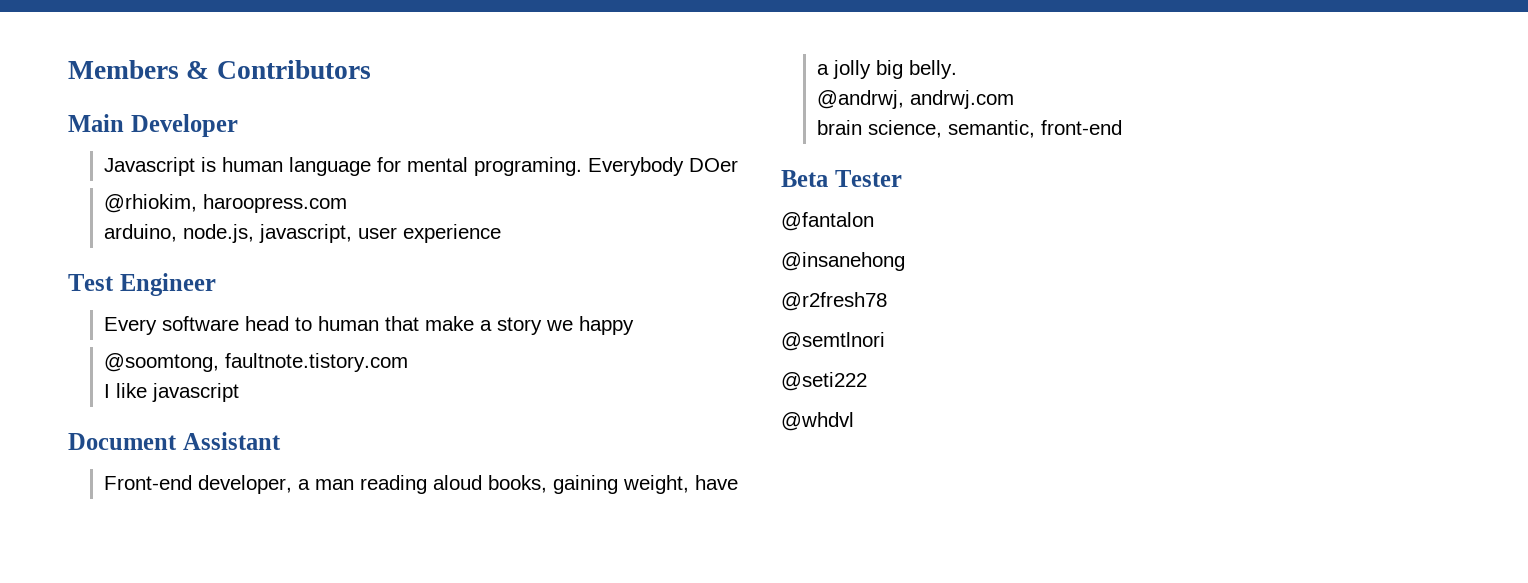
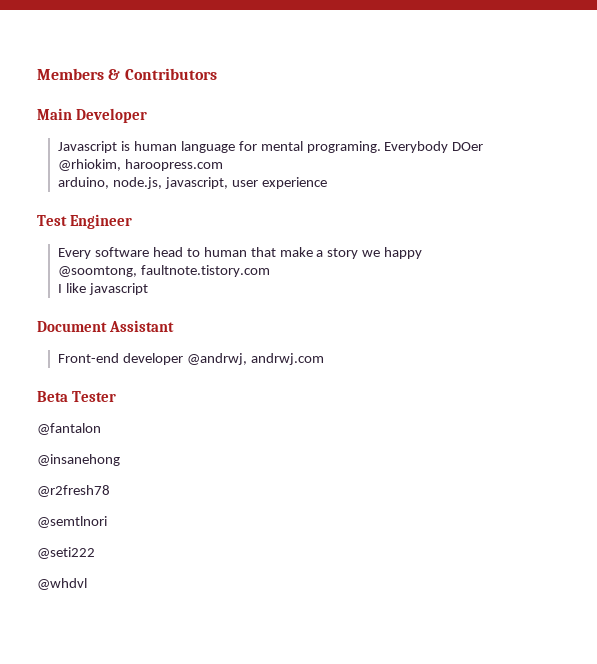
- Front-end developer, a man reading aloud books, gaining weight, have a jolly big belly.
- @andrwj, andrwj.com
- brain science, semantic, front-end
+ Front-end developer @andrwj, andrwj.com

